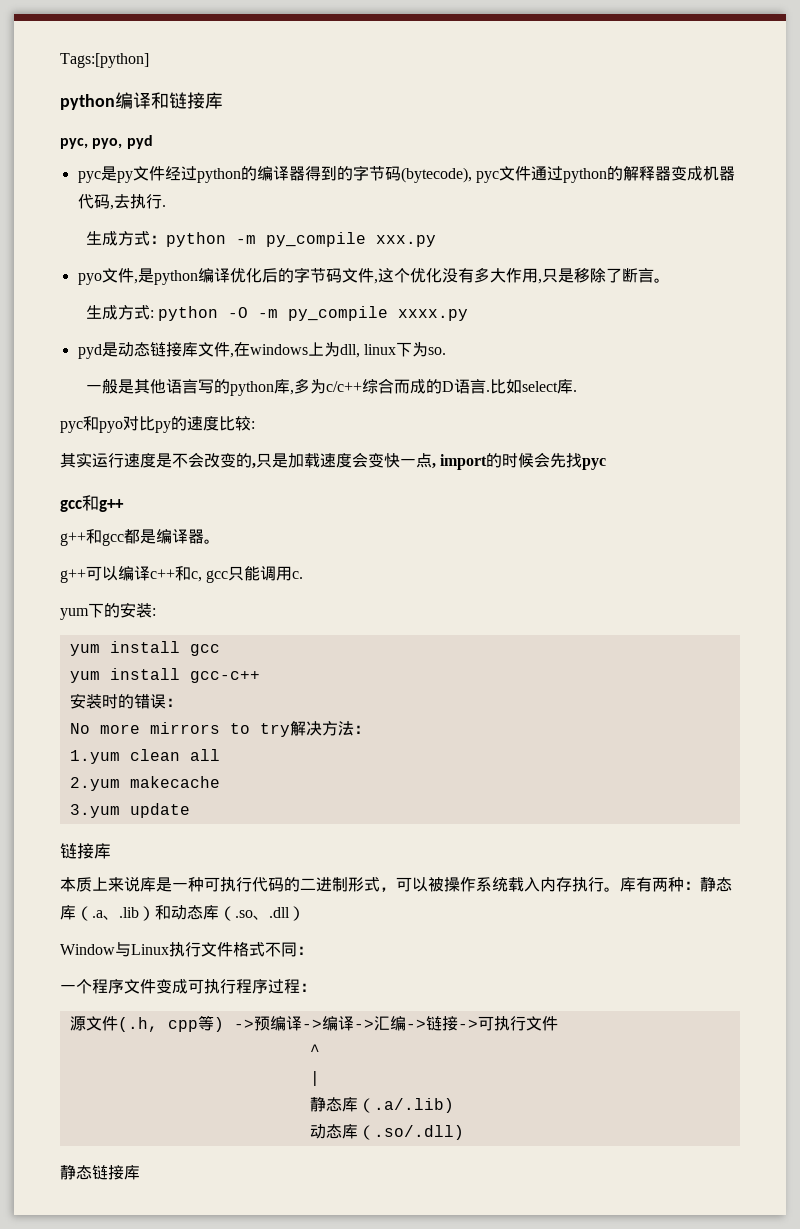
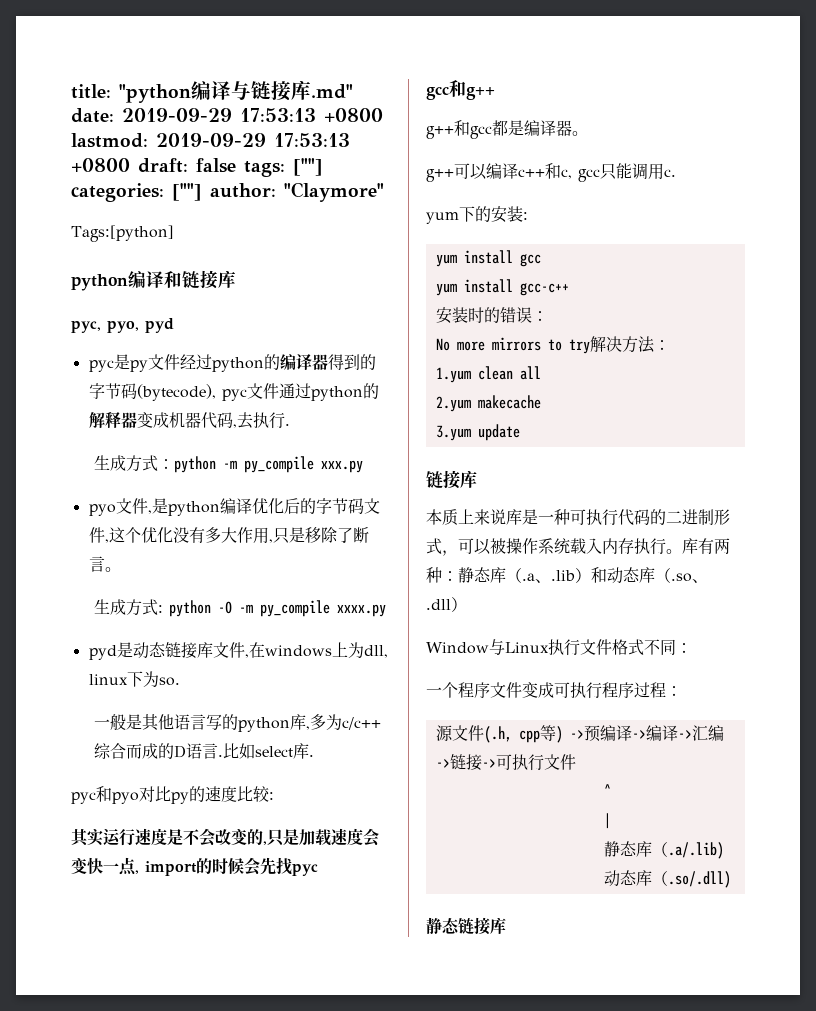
+ title: "python编译与链接库.md" date: 2019-09-29 17:53:13 +0800 lastmod: 2019-09-29 17:53:13 +0800 draft: false tags: [""] categories: [""] author: "Claymore"

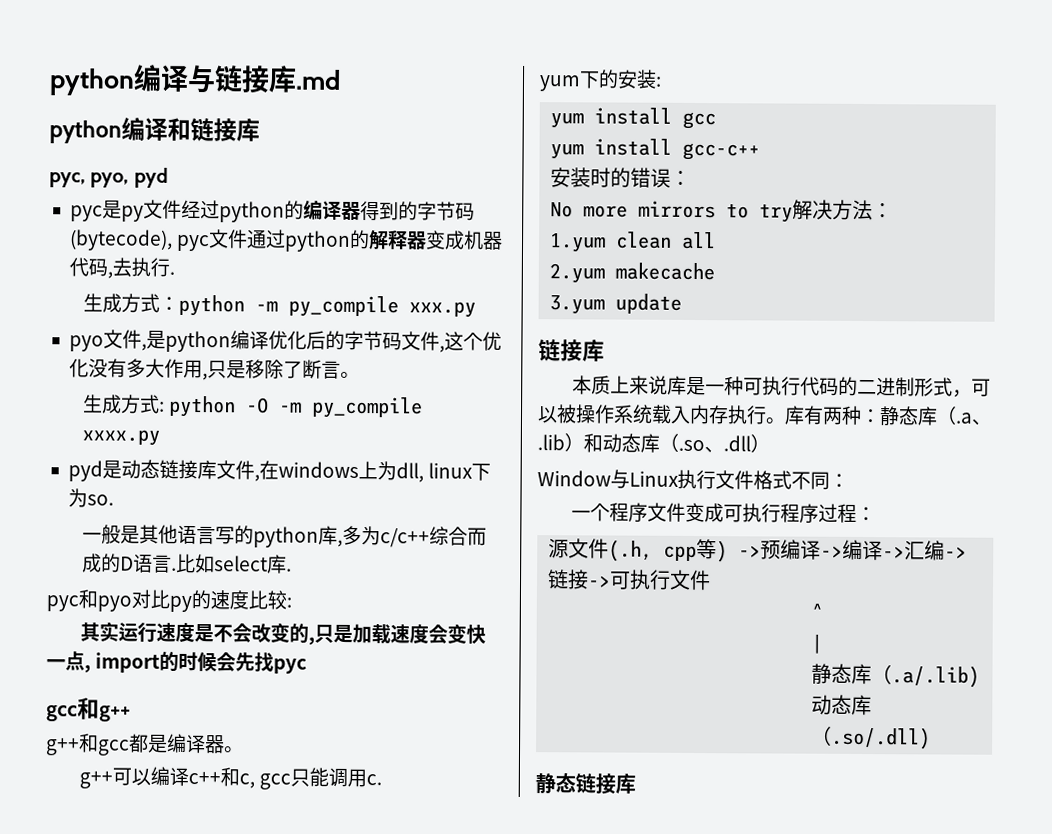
- title: "python编译与链接库.md" date: 2019-09-29 17:53:13 +0800 lastmod: 2019-09-29 17:53:13 +0800 draft: false tags: [""] categories: [""] author: "Claymore"
- Tags:[python]
+ python编译与链接库.md

